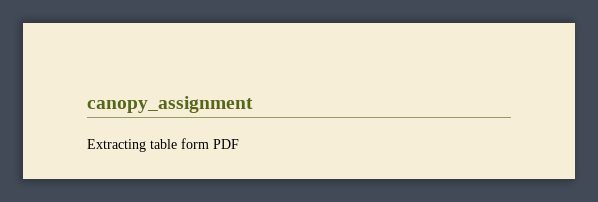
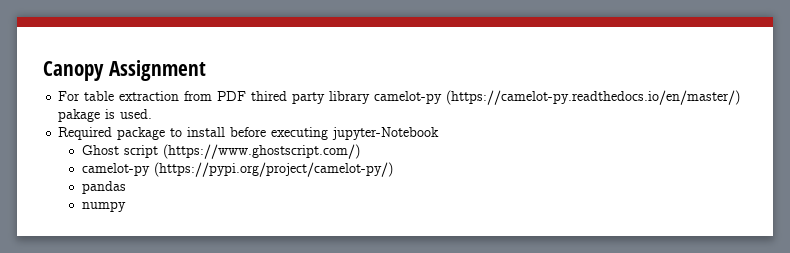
- canopy_assignment
- Extracting table form PDF
+ Canopy Assignment
+ For table extraction from PDF thired party library camelot-py (https://camelot-py.readthedocs.io/en/master/) pakage is used.
+ Required package to install before executing jupyter-Notebook
+ Ghost script (https://www.ghostscript.com/)
+ camelot-py (https://pypi.org/project/camelot-py/)
+ pandas
+ numpy

